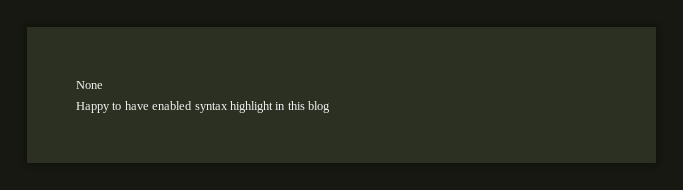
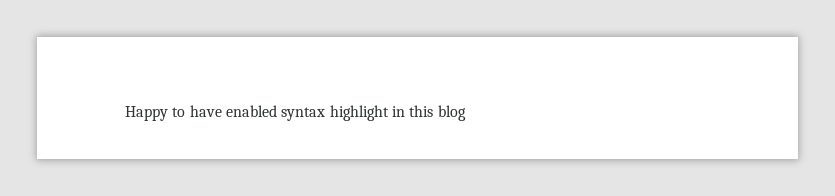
- None

